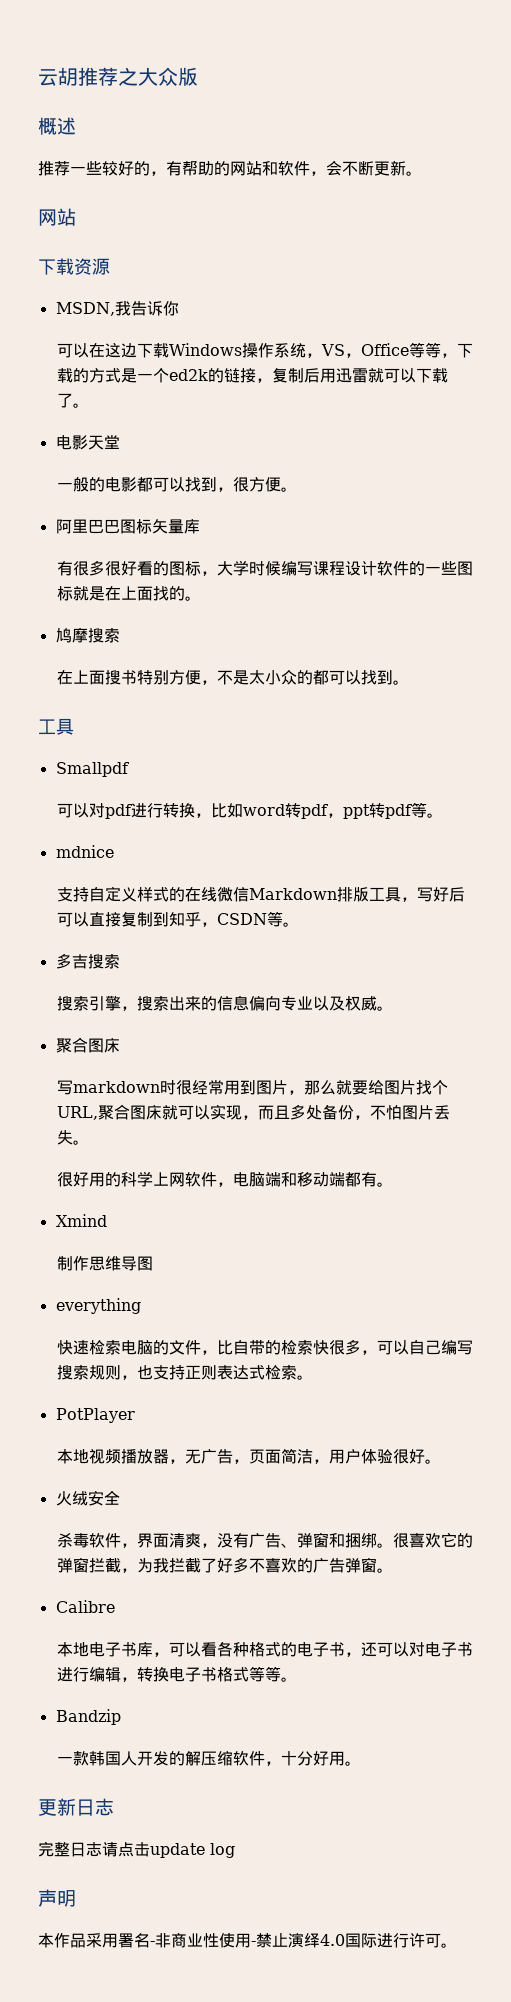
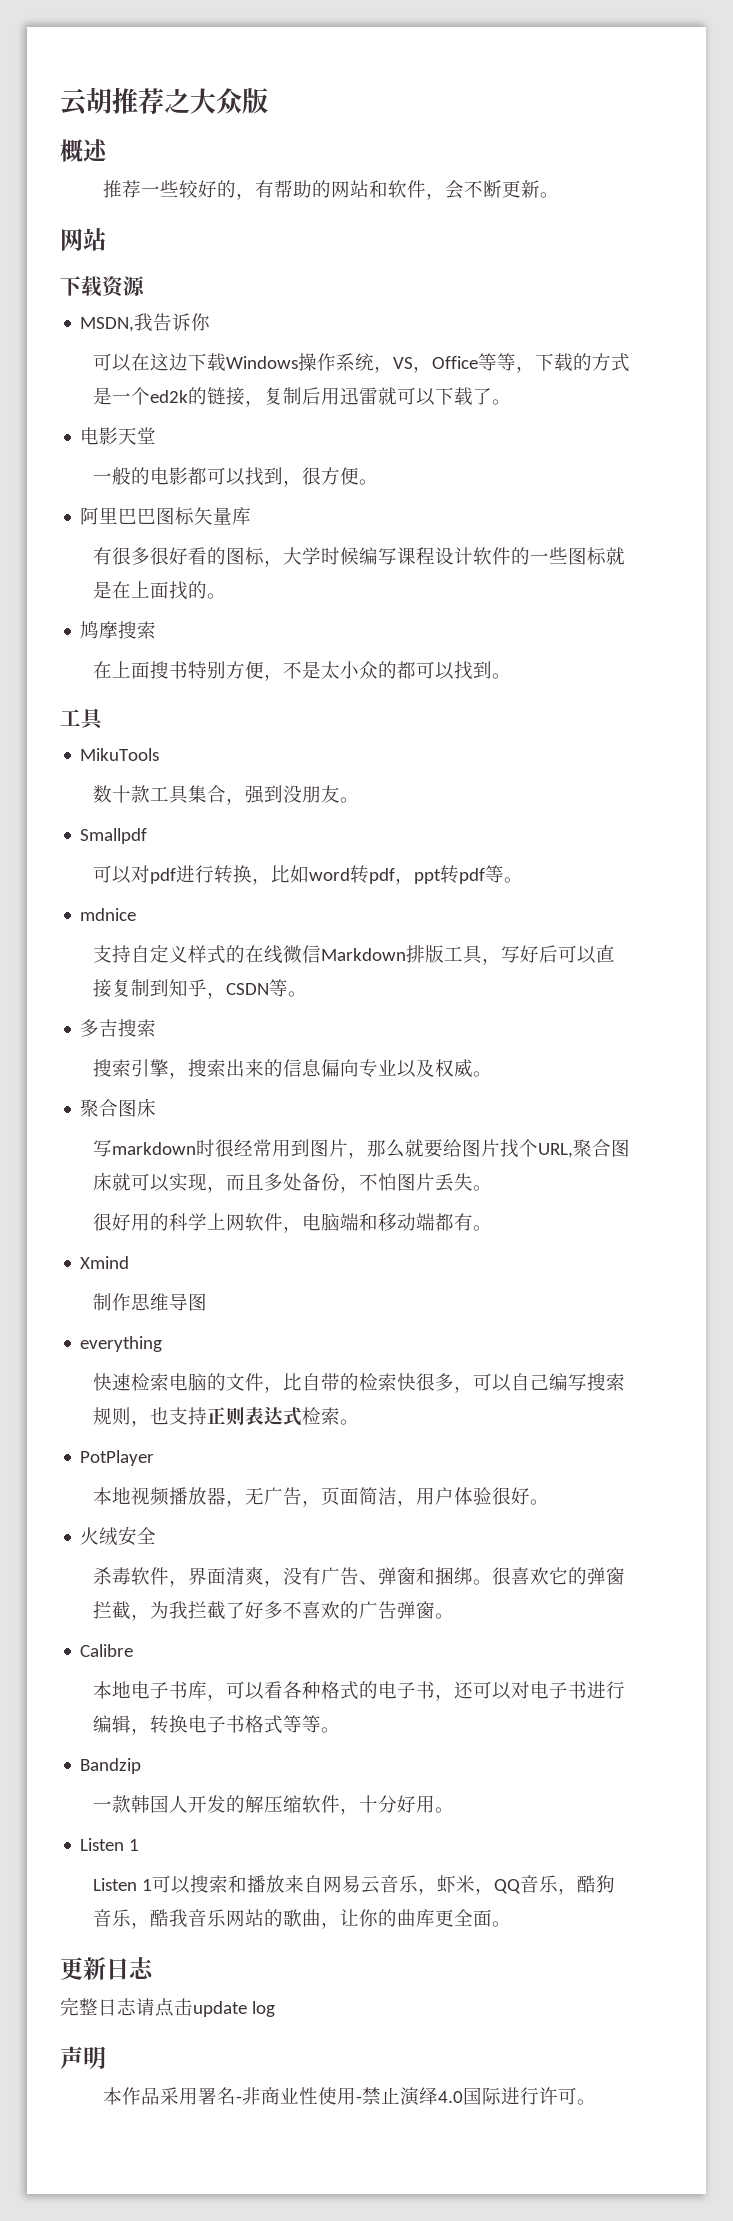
+ MikuTools
+ 数十款工具集合，强到没朋友。
  一款韩国人开发的解压缩软件，十分好用。
+ Listen 1
+ Listen 1可以搜索和播放来自网易云音乐，虾米，QQ音乐，酷狗音乐，酷我音乐网站的歌曲，让你的曲库更全面。

